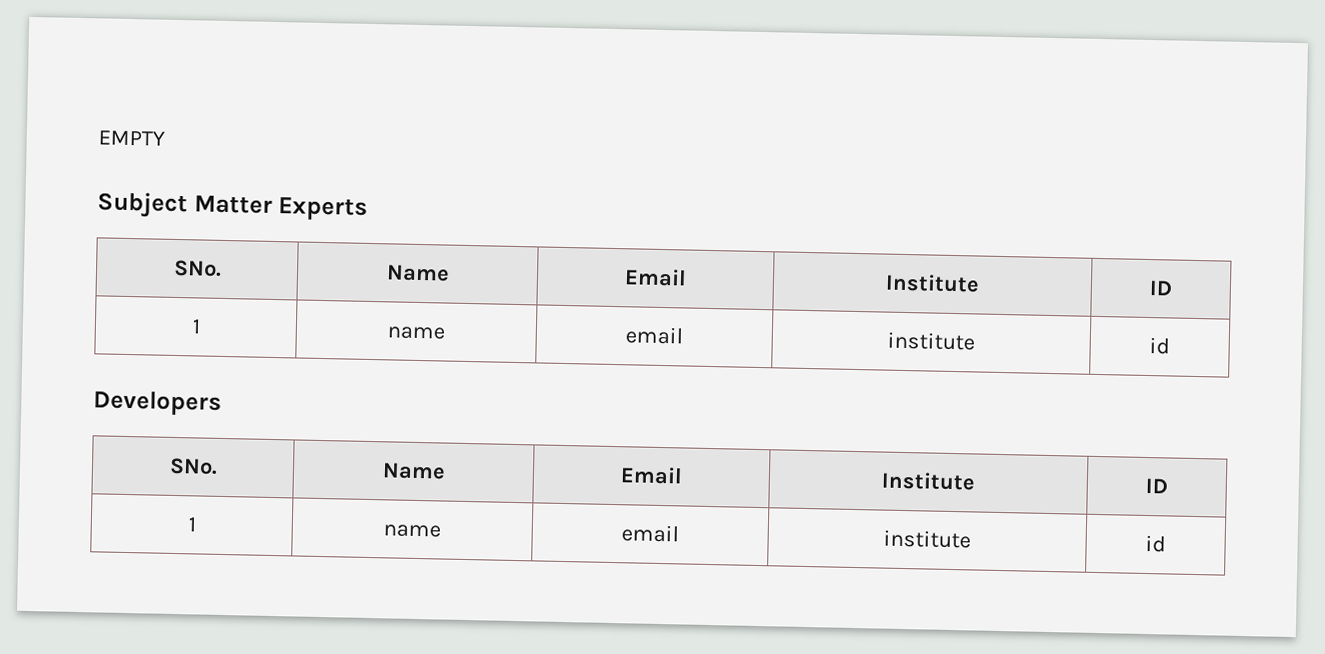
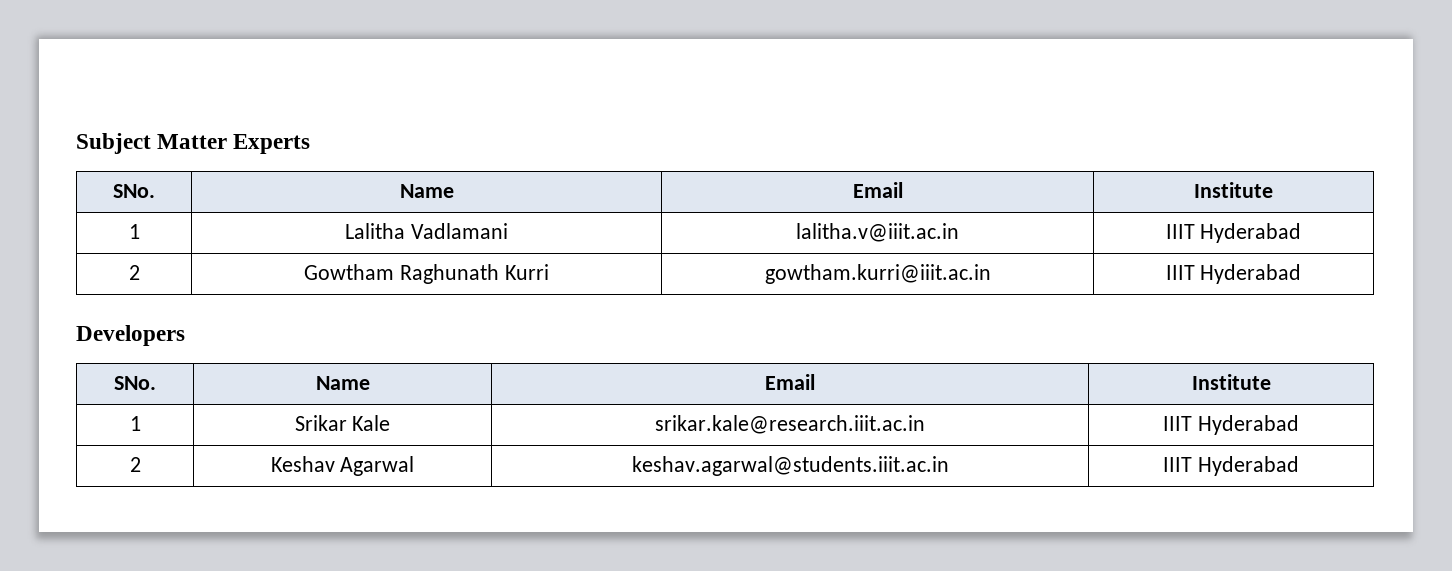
- EMPTY
  Subject Matter Experts
- SNo. | Name | Email | Institute | ID
- 1 | name | email | institute | id
+ SNo. | Name | Email | Institute
+ 1 | Lalitha Vadlamani | lalitha.v@iiit.ac.in | IIIT Hyderabad
+ 2 | Gowtham Raghunath Kurri | gowtham.kurri@iiit.ac.in | IIIT Hyderabad
  Developers
- SNo. | Name | Email | Institute | ID
- 1 | name | email | institute | id
+ SNo. | Name | Email | Institute
+ 1 | Srikar Kale | srikar.kale@research.iiit.ac.in | IIIT Hyderabad
+ 2 | Keshav Agarwal | keshav.agarwal@students.iiit.ac.in | IIIT Hyderabad

